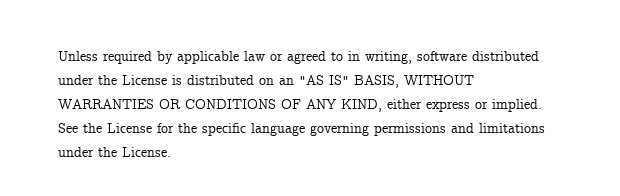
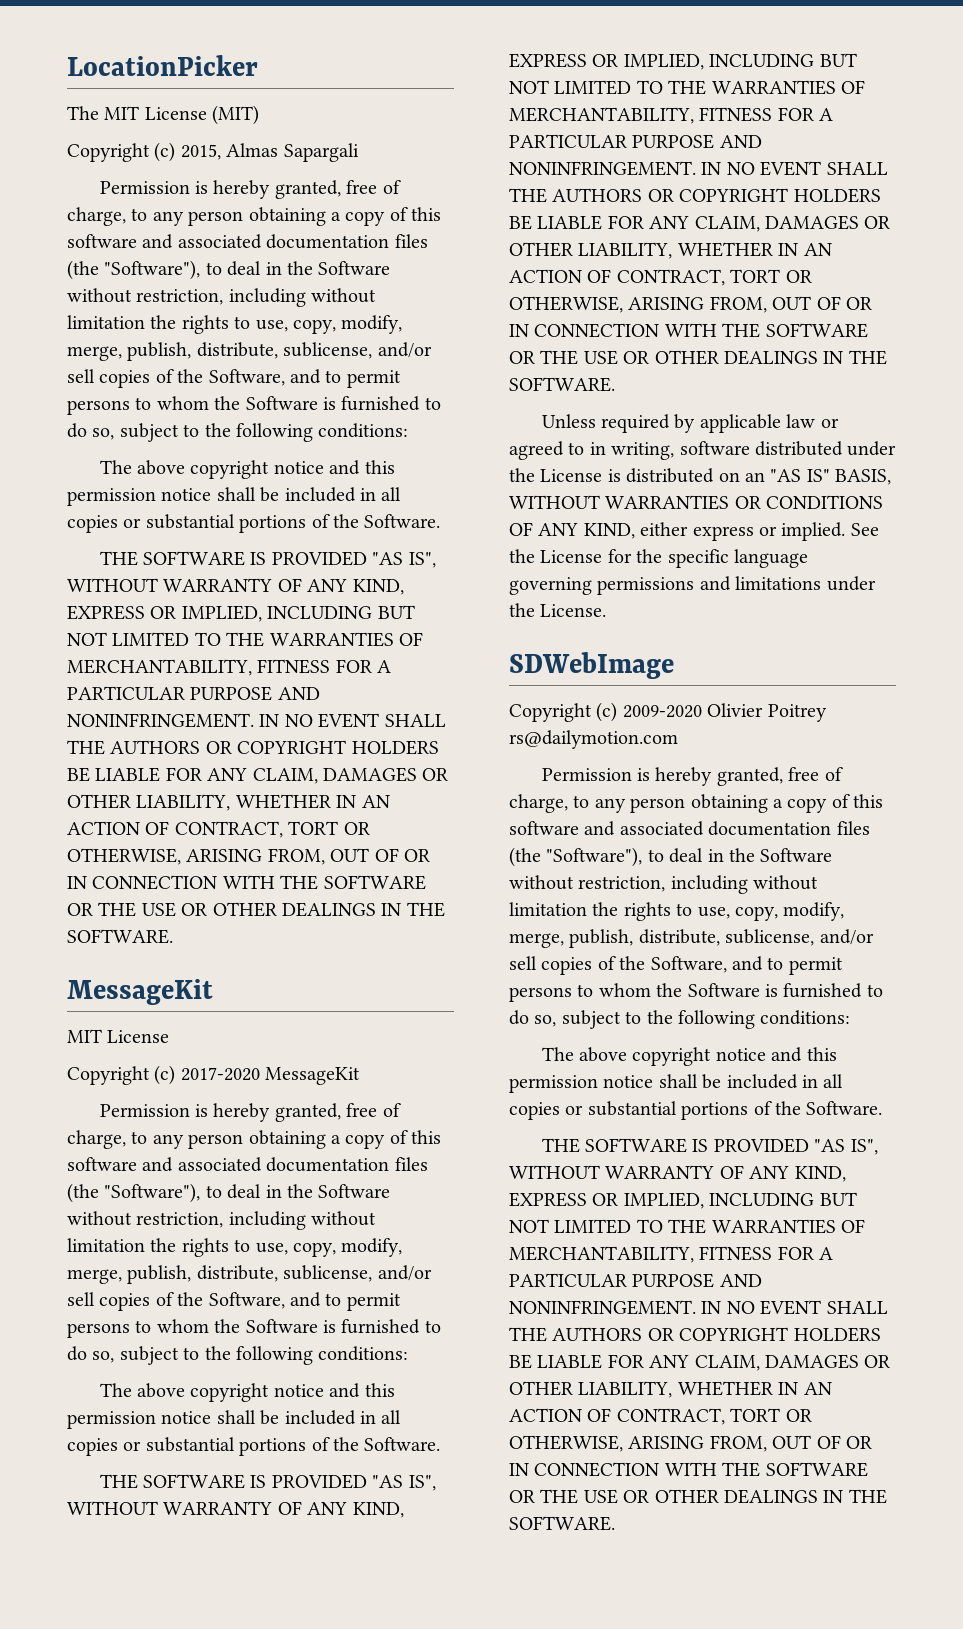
+ LocationPicker
+ The MIT License (MIT)
+ Copyright (c) 2015, Almas Sapargali
+ Permission is hereby granted, free of charge, to any person obtaining a copy of this software and associated documentation files (the "Software"), to deal in the Software without restriction, including without limitation the rights to use, copy, modify, merge, publish, distribute, sublicense, and/or sell copies of the Software, and to permit persons to whom the Software is furnished to do so, subject to the following conditions:
+ The above copyright notice and this permission notice shall be included in all copies or substantial portions of the Software.
+ THE SOFTWARE IS PROVIDED "AS IS", WITHOUT WARRANTY OF ANY KIND, EXPRESS OR IMPLIED, INCLUDING BUT NOT LIMITED TO THE WARRANTIES OF MERCHANTABILITY, FITNESS FOR A PARTICULAR PURPOSE AND NONINFRINGEMENT. IN NO EVENT SHALL THE AUTHORS OR COPYRIGHT HOLDERS BE LIABLE FOR ANY CLAIM, DAMAGES OR OTHER LIABILITY, WHETHER IN AN ACTION OF CONTRACT, TORT OR OTHERWISE, ARISING FROM, OUT OF OR IN CONNECTION WITH THE SOFTWARE OR THE USE OR OTHER DEALINGS IN THE SOFTWARE.
+ MessageKit
+ MIT License
+ Copyright (c) 2017-2020 MessageKit
+ Permission is hereby granted, free of charge, to any person obtaining a copy of this software and associated documentation files (the "Software"), to deal in the Software without restriction, including without limitation the rights to use, copy, modify, merge, publish, distribute, sublicense, and/or sell copies of the Software, and to permit persons to whom the Software is furnished to do so, subject to the following conditions:
+ The above copyright notice and this permission notice shall be included in all copies or substantial portions of the Software.
+ THE SOFTWARE IS PROVIDED "AS IS", WITHOUT WARRANTY OF ANY KIND, EXPRESS OR IMPLIED, INCLUDING BUT NOT LIMITED TO THE WARRANTIES OF MERCHANTABILITY, FITNESS FOR A PARTICULAR PURPOSE AND NONINFRINGEMENT. IN NO EVENT SHALL THE AUTHORS OR COPYRIGHT HOLDERS BE LIABLE FOR ANY CLAIM, DAMAGES OR OTHER LIABILITY, WHETHER IN AN ACTION OF CONTRACT, TORT OR OTHERWISE, ARISING FROM, OUT OF OR IN CONNECTION WITH THE SOFTWARE OR THE USE OR OTHER DEALINGS IN THE SOFTWARE.
+ SDWebImage
+ Copyright (c) 2009-2020 Olivier Poitrey rs@dailymotion.com
+ Permission is hereby granted, free of charge, to any person obtaining a copy of this software and associated documentation files (the "Software"), to deal in the Software without restriction, including without limitation the rights to use, copy, modify, merge, publish, distribute, sublicense, and/or sell copies of the Software, and to permit persons to whom the Software is furnished to do so, subject to the following conditions:
+ The above copyright notice and this permission notice shall be included in all copies or substantial portions of the Software.
+ THE SOFTWARE IS PROVIDED "AS IS", WITHOUT WARRANTY OF ANY KIND, EXPRESS OR IMPLIED, INCLUDING BUT NOT LIMITED TO THE WARRANTIES OF MERCHANTABILITY, FITNESS FOR A PARTICULAR PURPOSE AND NONINFRINGEMENT. IN NO EVENT SHALL THE AUTHORS OR COPYRIGHT HOLDERS BE LIABLE FOR ANY CLAIM, DAMAGES OR OTHER LIABILITY, WHETHER IN AN ACTION OF CONTRACT, TORT OR OTHERWISE, ARISING FROM, OUT OF OR IN CONNECTION WITH THE SOFTWARE OR THE USE OR OTHER DEALINGS IN THE SOFTWARE.

